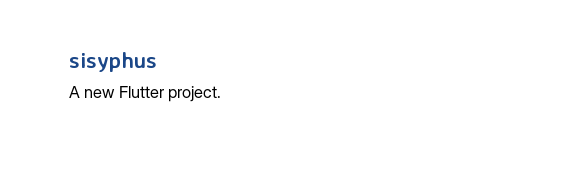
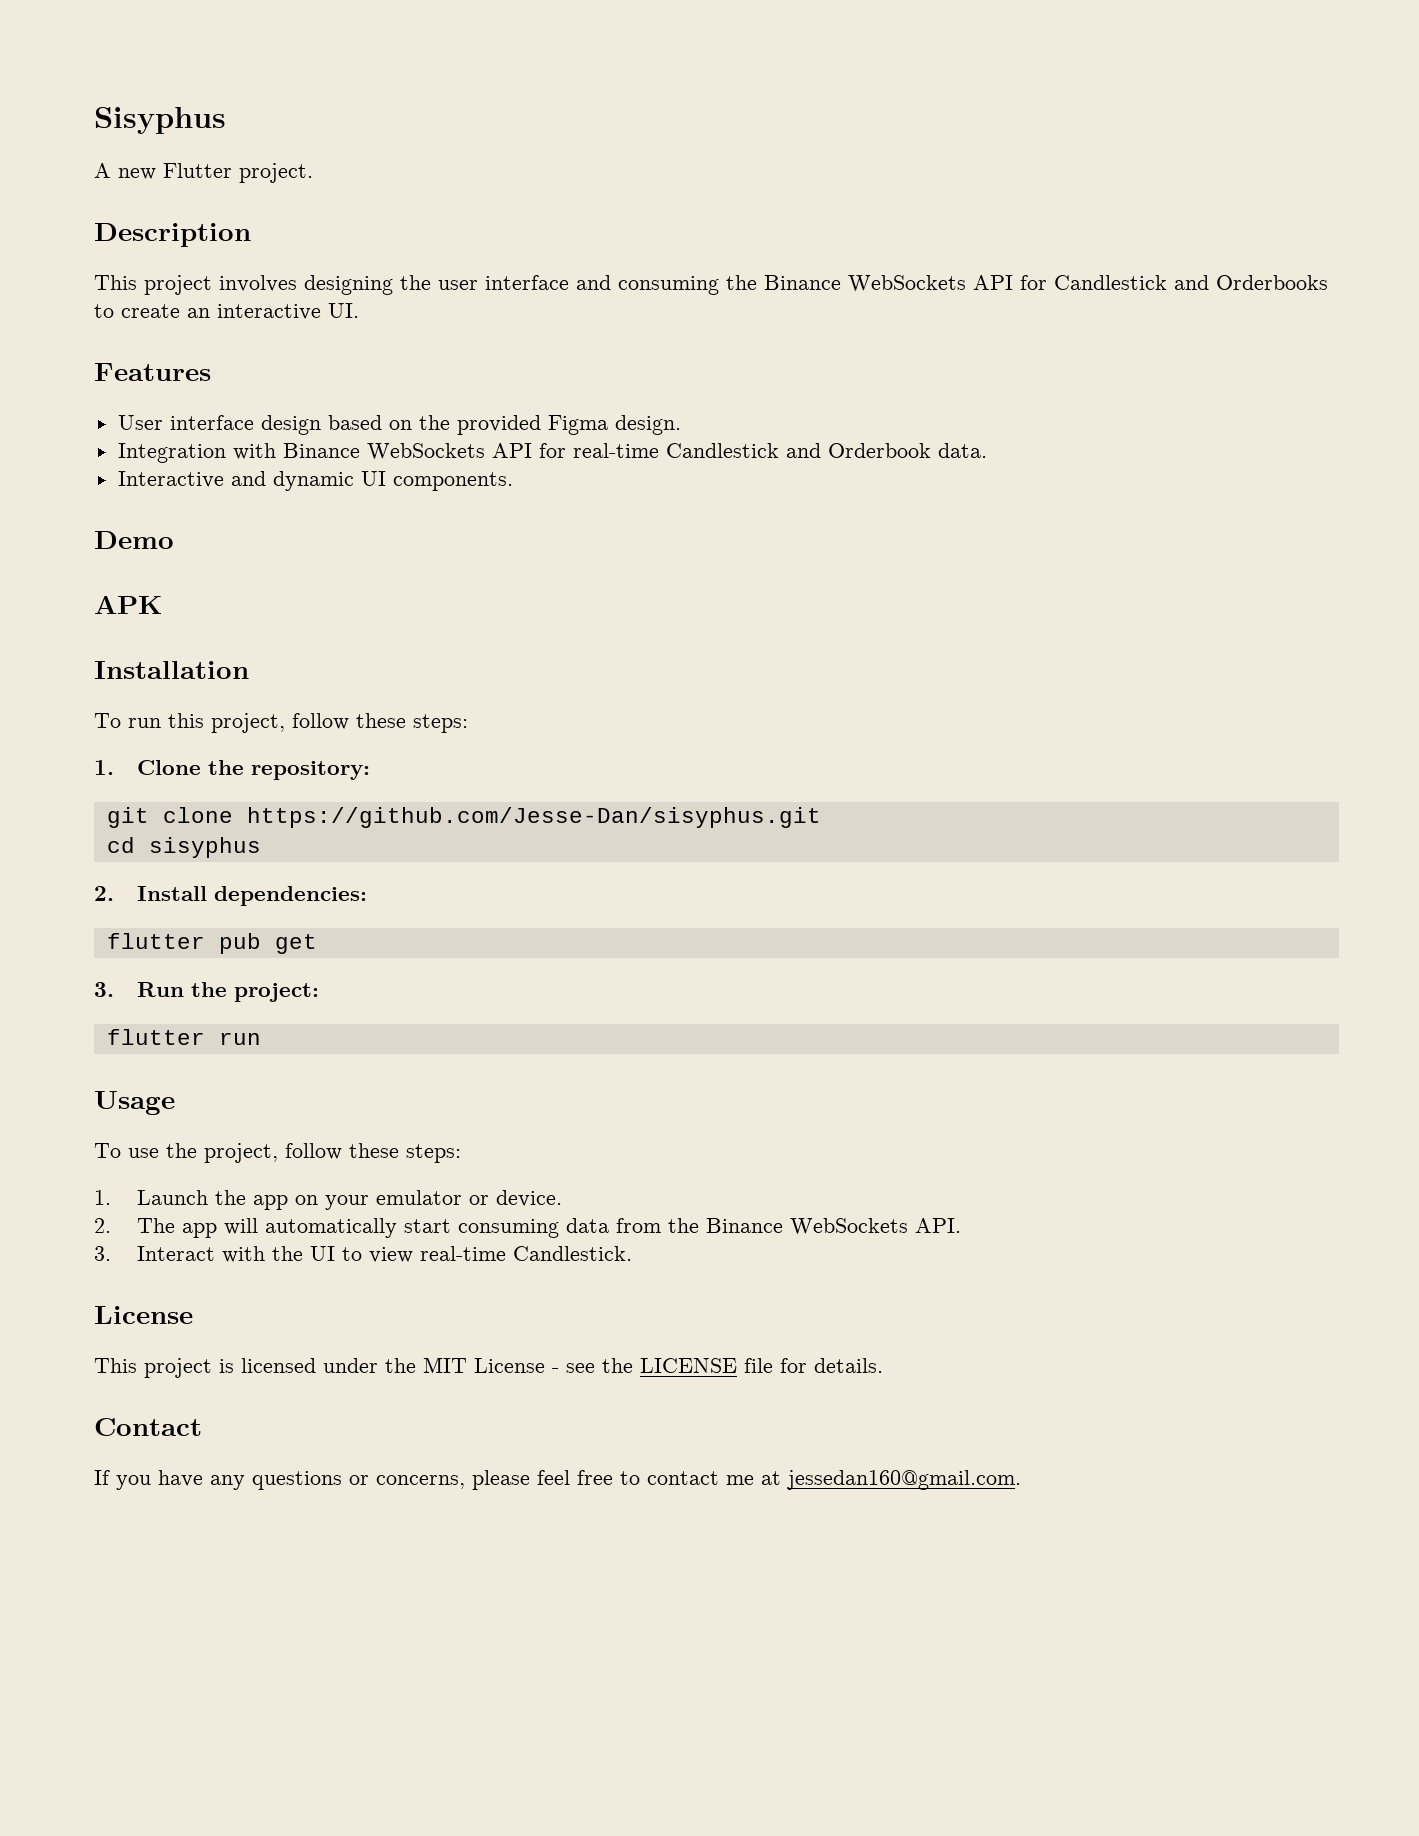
- sisyphus
+ Sisyphus
+ Description
+ This project involves designing the user interface and consuming the Binance WebSockets API for Candlestick and Orderbooks to create an interactive UI.
+ Features
+ User interface design based on the provided Figma design.
+ Integration with Binance WebSockets API for real-time Candlestick and Orderbook data.
+ Interactive and dynamic UI components.
+ Demo
+ APK
+ Installation
+ To run this project, follow these steps:
+ 1. Clone the repository:
+ git clone https://github.com/Jesse-Dan/sisyphus.git
+ cd sisyphus
+ 2. Install dependencies:
+ flutter pub get
+ 3. Run the project:
+ flutter run
+ Usage
+ To use the project, follow these steps:
+ 1. Launch the app on your emulator or device.
+ 2. The app will automatically start consuming data from the Binance WebSockets API.
+ 3. Interact with the UI to view real-time Candlestick.
+ License
+ This project is licensed under the MIT License - see the LICENSE file for details.
+ Contact
+ If you have any questions or concerns, please feel free to contact me at jessedan160@gmail.com.

